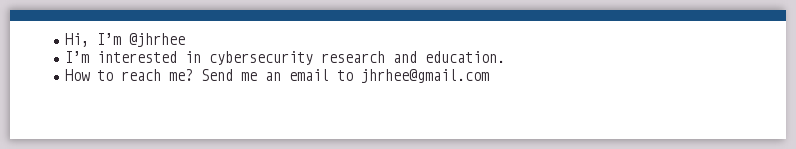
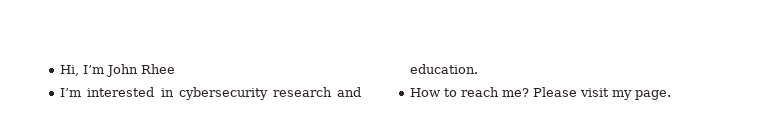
- Hi, I’m @jhrhee
+ Hi, I’m John Rhee
- Send me an email to jhrhee@gmail.com
+ Please visit my page.

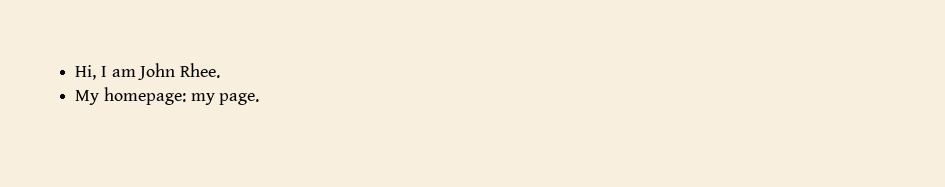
- Hi, I’m John Rhee
- I’m interested in cybersecurity research and education.
- How to reach me? Please visit my page.
+ Hi, I am John Rhee.
+ My homepage: my page.

